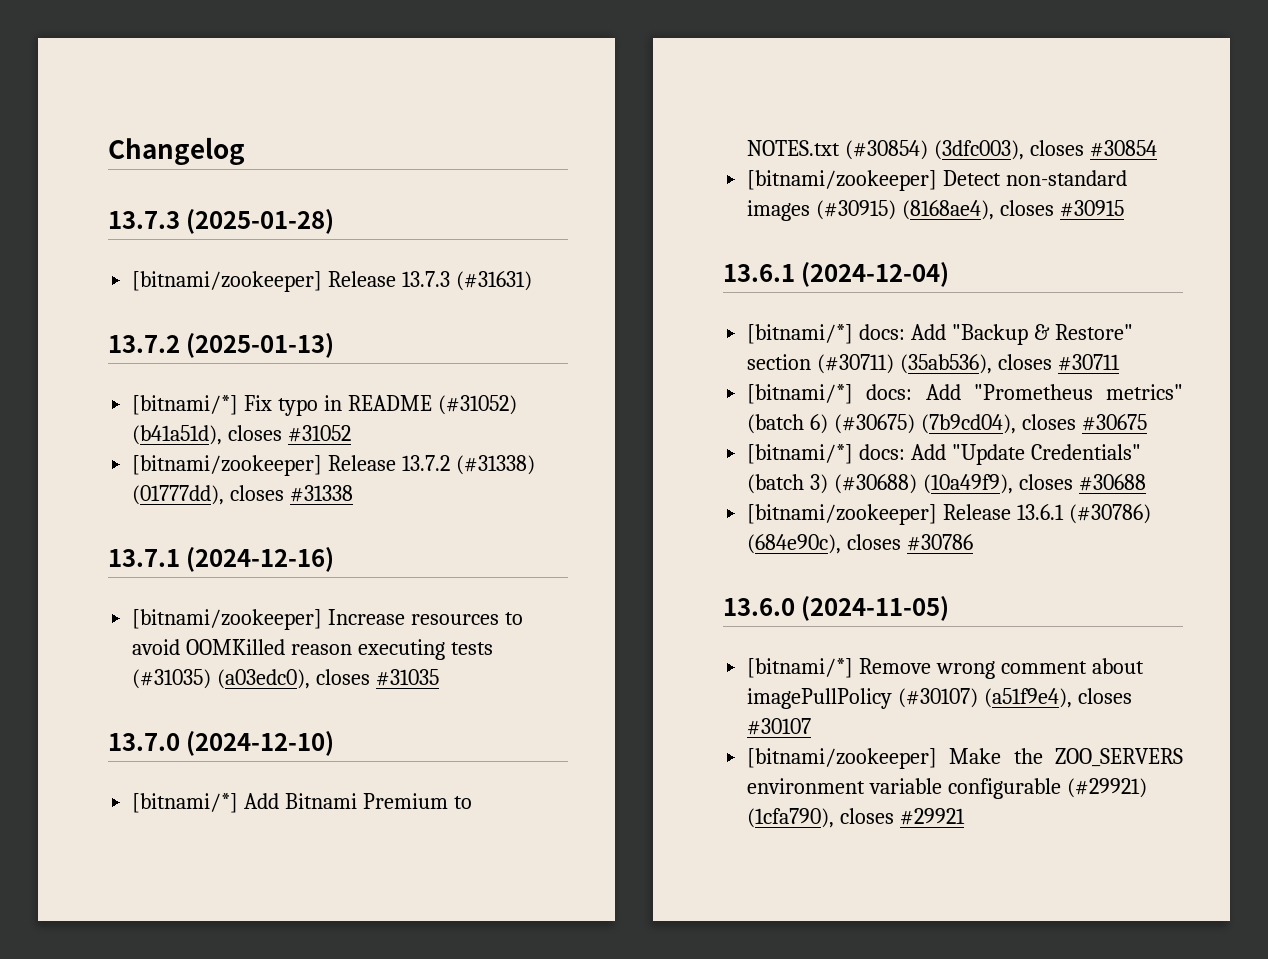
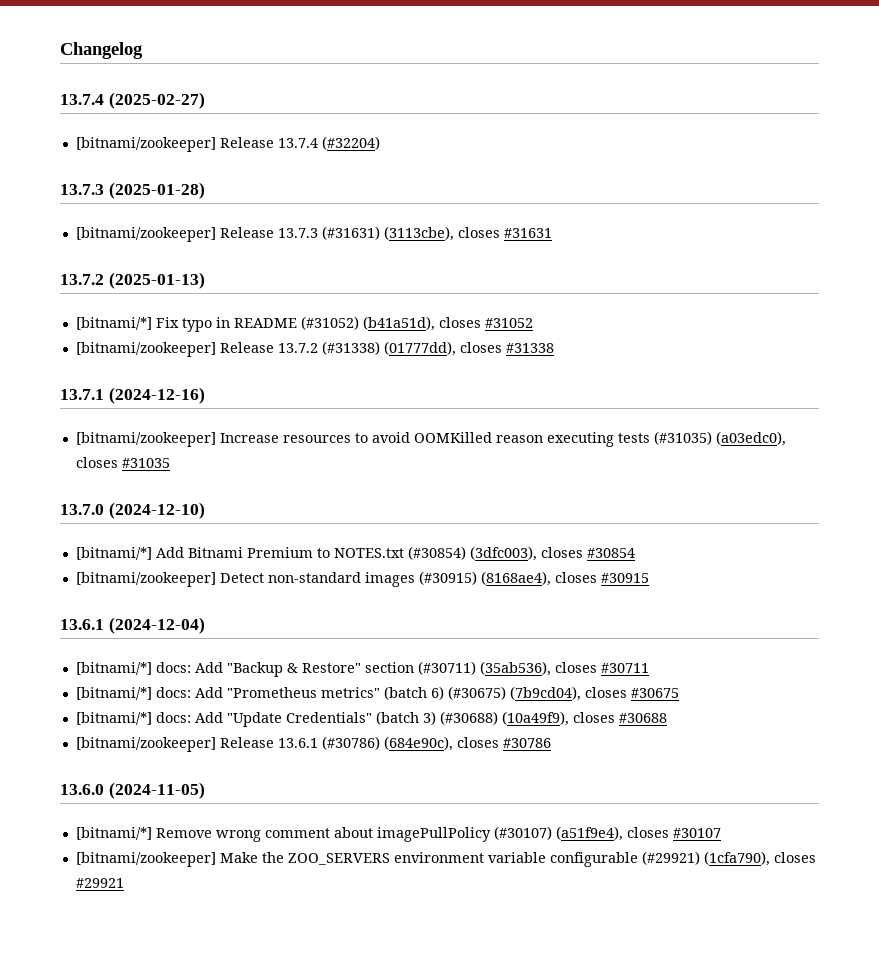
+ 13.7.4 (2025-02-27)
+ [bitnami/zookeeper] Release 13.7.4 (#32204)
- [bitnami/zookeeper] Release 13.7.3 (#31631)
+ [bitnami/zookeeper] Release 13.7.3 (#31631) (3113cbe), closes #31631

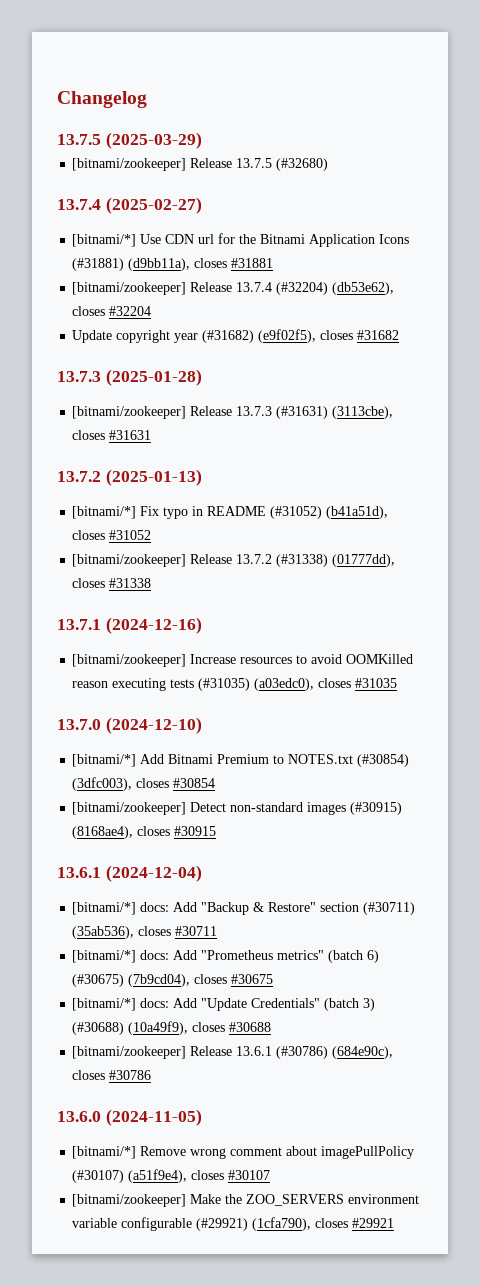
+ 13.7.5 (2025-03-29)
+ [bitnami/zookeeper] Release 13.7.5 (#32680)
  13.7.4 (2025-02-27)
- [bitnami/zookeeper] Release 13.7.4 (#32204)
+ [bitnami/*] Use CDN url for the Bitnami Application Icons (#31881) (d9bb11a), closes #31881
+ [bitnami/zookeeper] Release 13.7.4 (#32204) (db53e62), closes #32204
+ Update copyright year (#31682) (e9f02f5), closes #31682

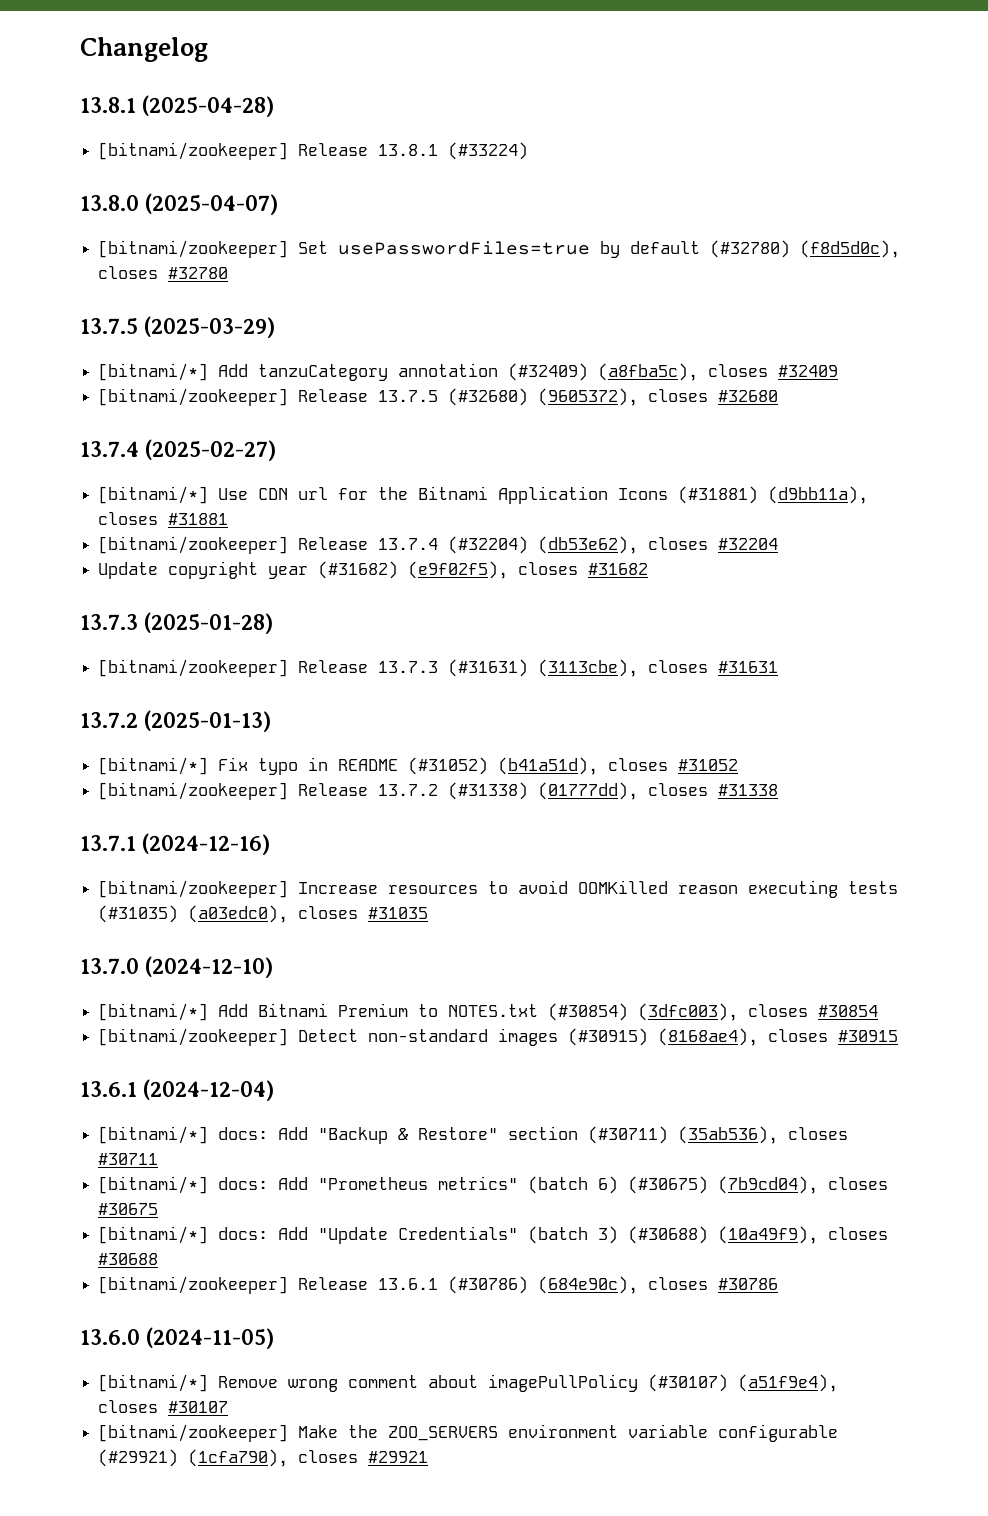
+ 13.8.1 (2025-04-28)
+ [bitnami/zookeeper] Release 13.8.1 (#33224)
+ 13.8.0 (2025-04-07)
+ [bitnami/zookeeper] Set usePasswordFiles=true by default (#32780) (f8d5d0c), closes #32780
  13.7.5 (2025-03-29)
+ [bitnami/*] Add tanzuCategory annotation (#32409) (a8fba5c), closes #32409
- [bitnami/zookeeper] Release 13.7.5 (#32680)
+ [bitnami/zookeeper] Release 13.7.5 (#32680) (9605372), closes #32680

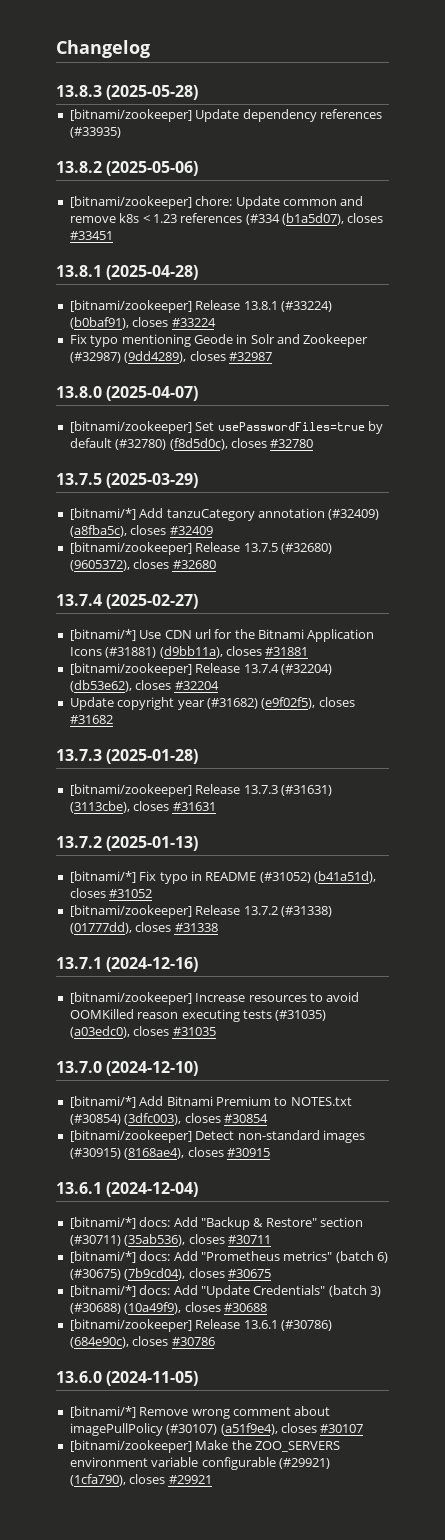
+ 13.8.3 (2025-05-28)
+ [bitnami/zookeeper] Update dependency references (#33935)
+ 13.8.2 (2025-05-06)
+ [bitnami/zookeeper] chore: Update common and remove k8s < 1.23 references (#334 (b1a5d07), closes #33451
- [bitnami/zookeeper] Release 13.8.1 (#33224)
+ [bitnami/zookeeper] Release 13.8.1 (#33224) (b0baf91), closes #33224
+ Fix typo mentioning Geode in Solr and Zookeeper (#32987) (9dd4289), closes #32987

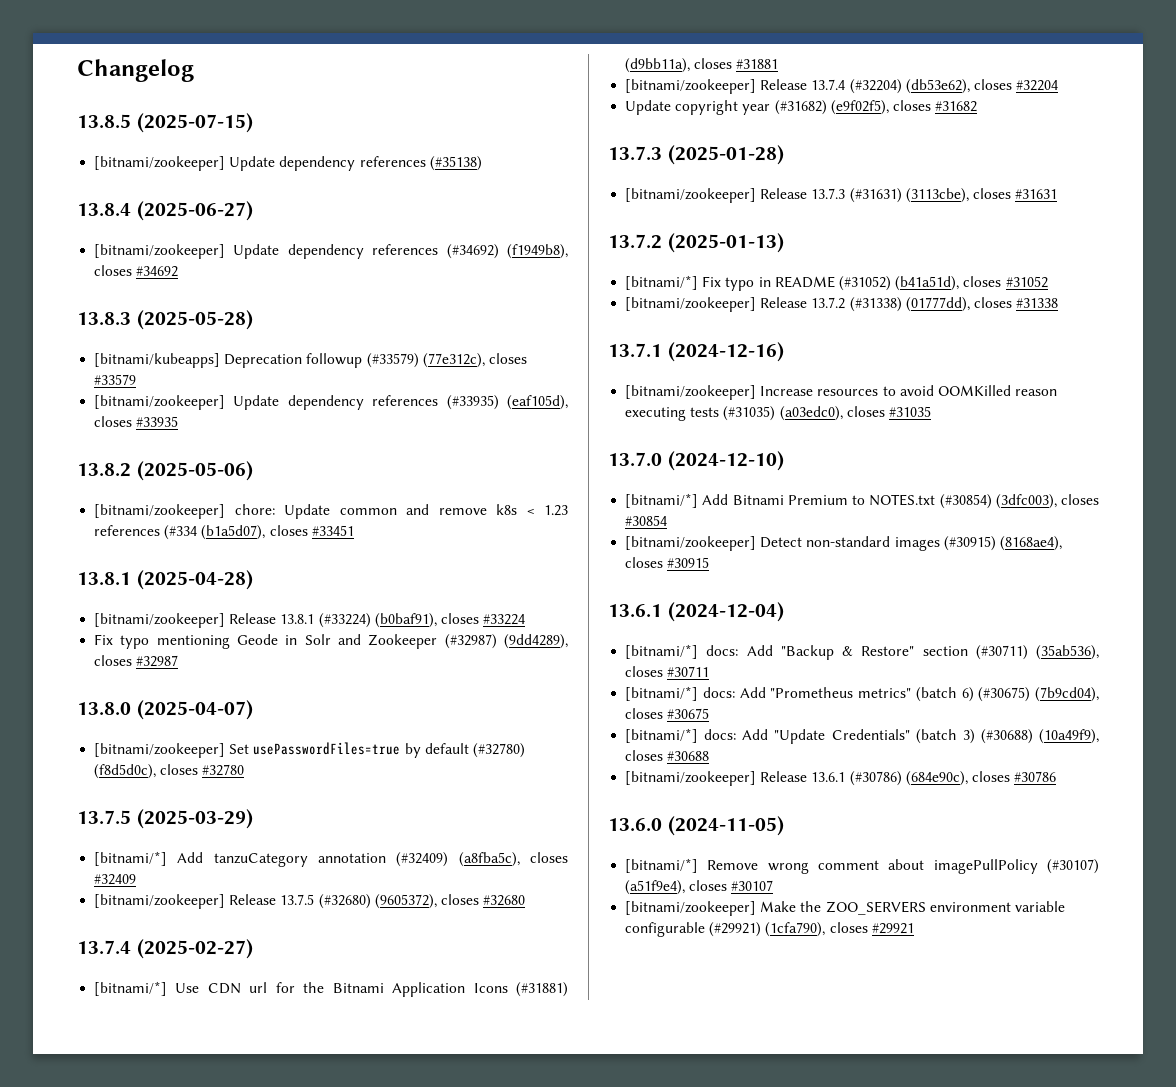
+ 13.8.5 (2025-07-15)
+ [bitnami/zookeeper] Update dependency references (#35138)
+ 13.8.4 (2025-06-27)
+ [bitnami/zookeeper] Update dependency references (#34692) (f1949b8), closes #34692
  13.8.3 (2025-05-28)
+ [bitnami/kubeapps] Deprecation followup (#33579) (77e312c), closes #33579
- [bitnami/zookeeper] Update dependency references (#33935)
+ [bitnami/zookeeper] Update dependency references (#33935) (eaf105d), closes #33935

